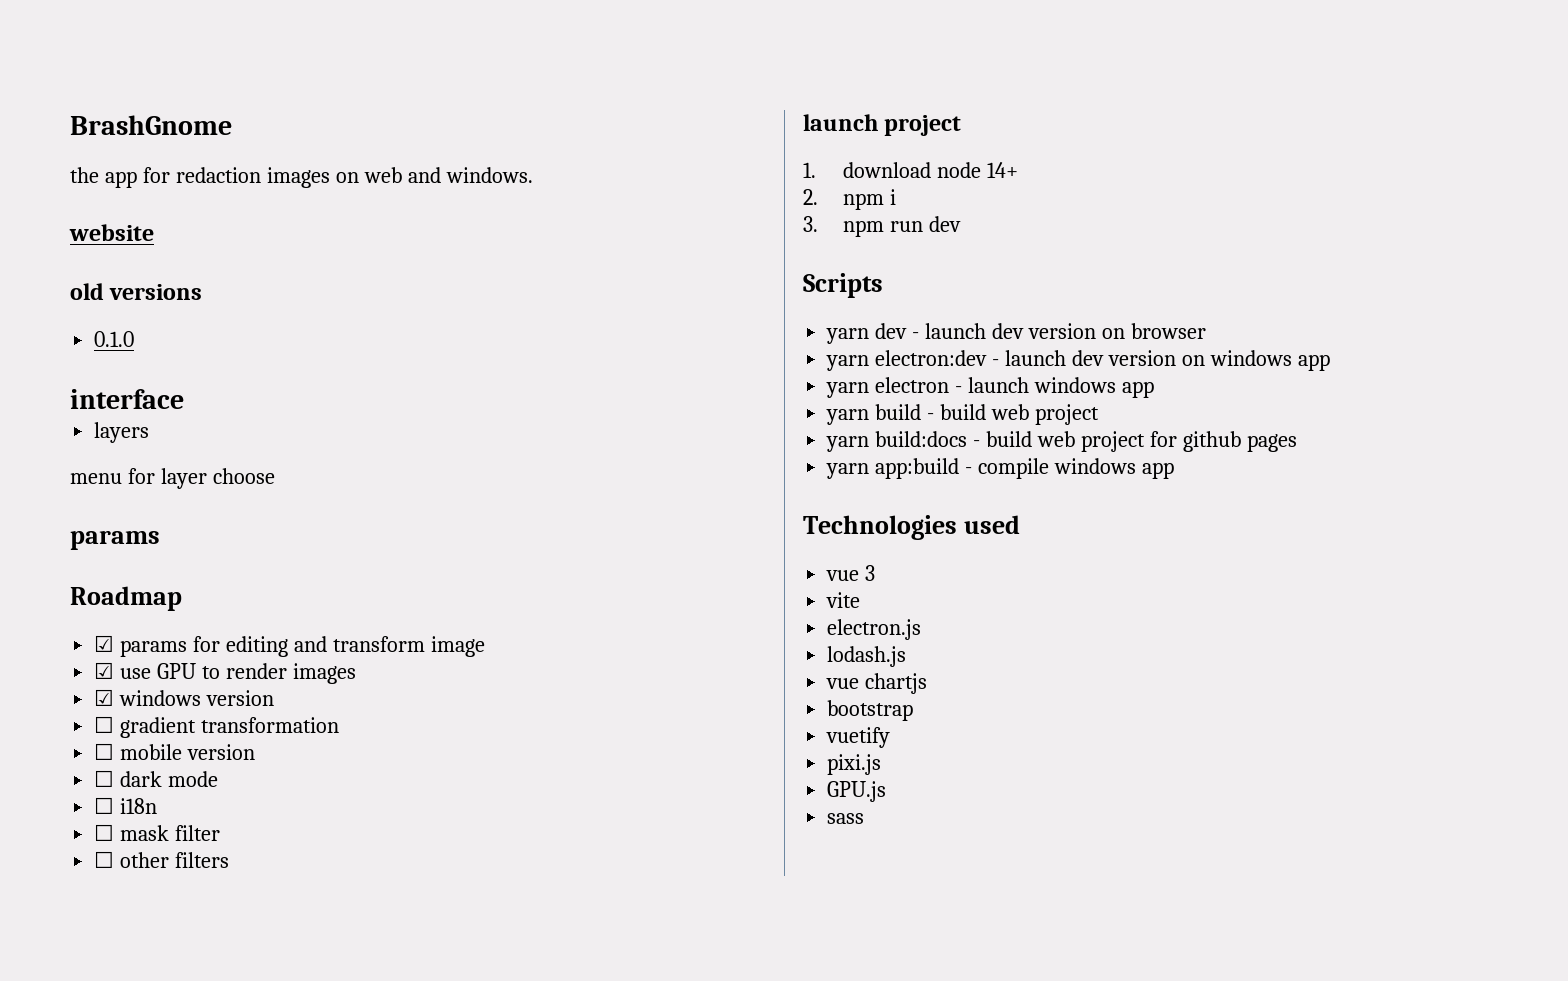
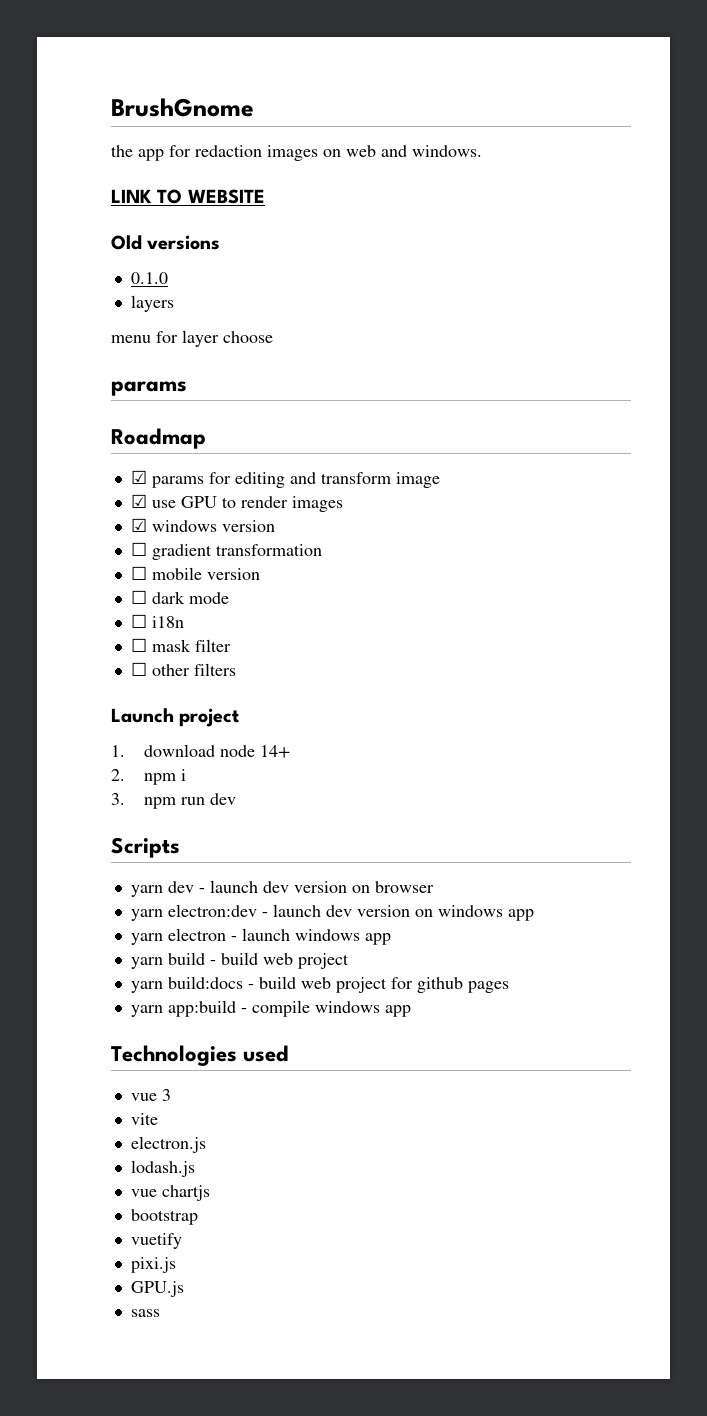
- BrashGnome
+ BrushGnome
- website
- old versions
+ LINK TO WEBSITE
+ Old versions
- interface
- launch project
+ Launch project

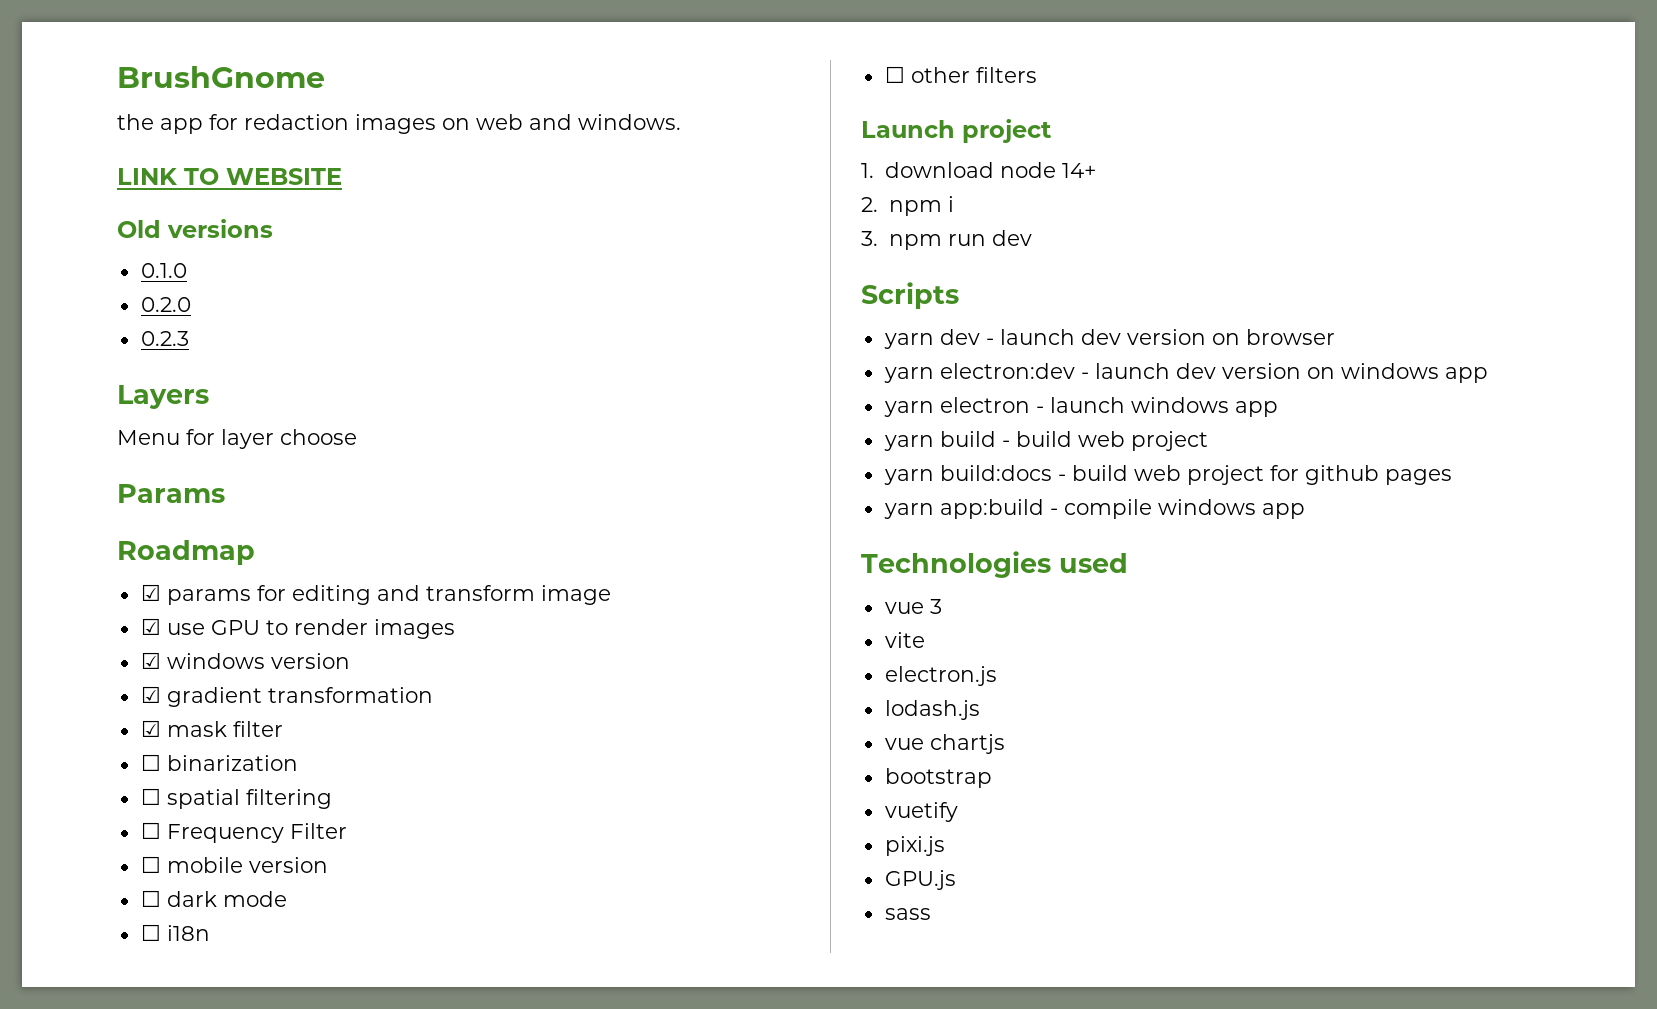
- layers
- menu for layer choose
- params
+ 0.2.0
+ 0.2.3
+ Layers
+ Menu for layer choose
+ Params
- ☐ gradient transformation
+ ☑ gradient transformation
+ ☑ mask filter
+ ☐ binarization
+ ☐ spatial filtering
+ ☐ Frequency Filter
- ☐ mask filter

